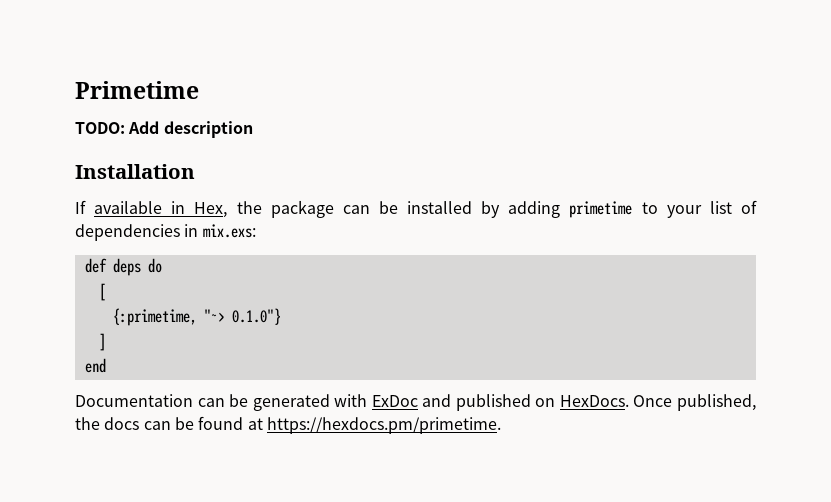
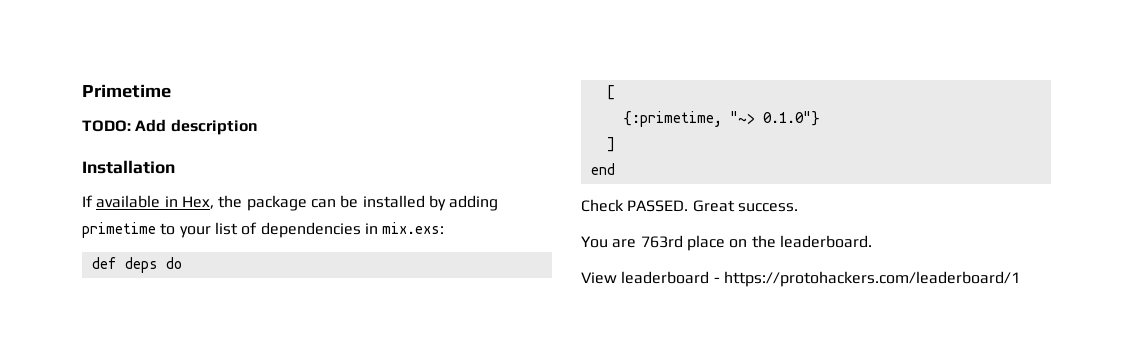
- Documentation can be generated with ExDoc and published on HexDocs. Once published, the docs can be found at https://hexdocs.pm/primetime.
+ Check PASSED. Great success.
+ You are 763rd place on the leaderboard.
+ View leaderboard - https://protohackers.com/leaderboard/1

